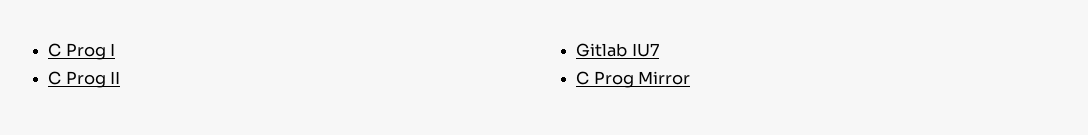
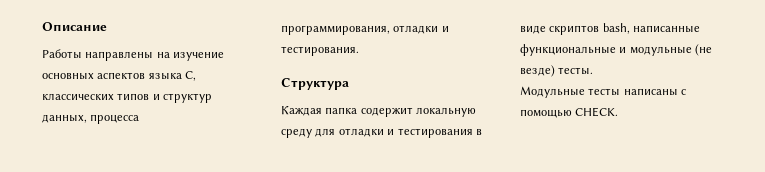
- C Prog I
- C Prog II
- Gitlab IU7
- C Prog Mirror
+ Описание
+ Работы направлены на изучение основных аспектов языка C, классических типов и структур данных, процесса программирования, отладки и тестирования.
+ Структура
+ Каждая папка содержит локальную среду для отладки и тестирования в виде скриптов bash, написанные функциональные и модульные (не везде) тесты.
+ Модульные тесты написаны с помощью CHECK.

